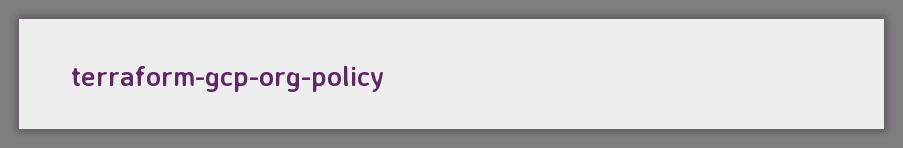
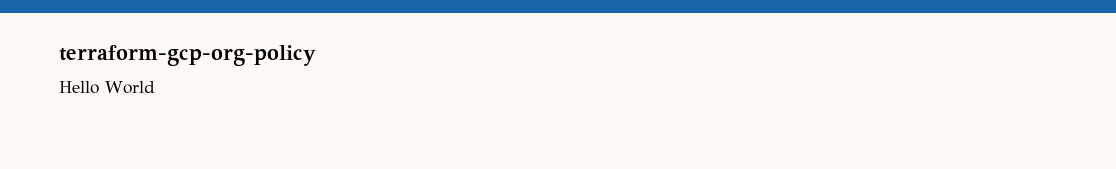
+ Hello World

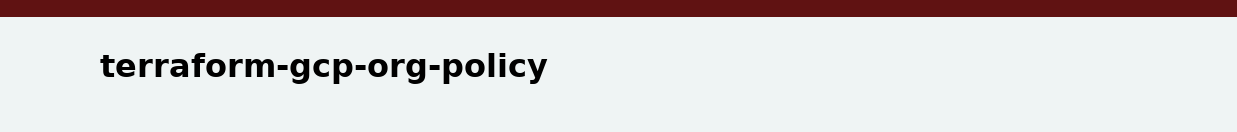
- Hello World

